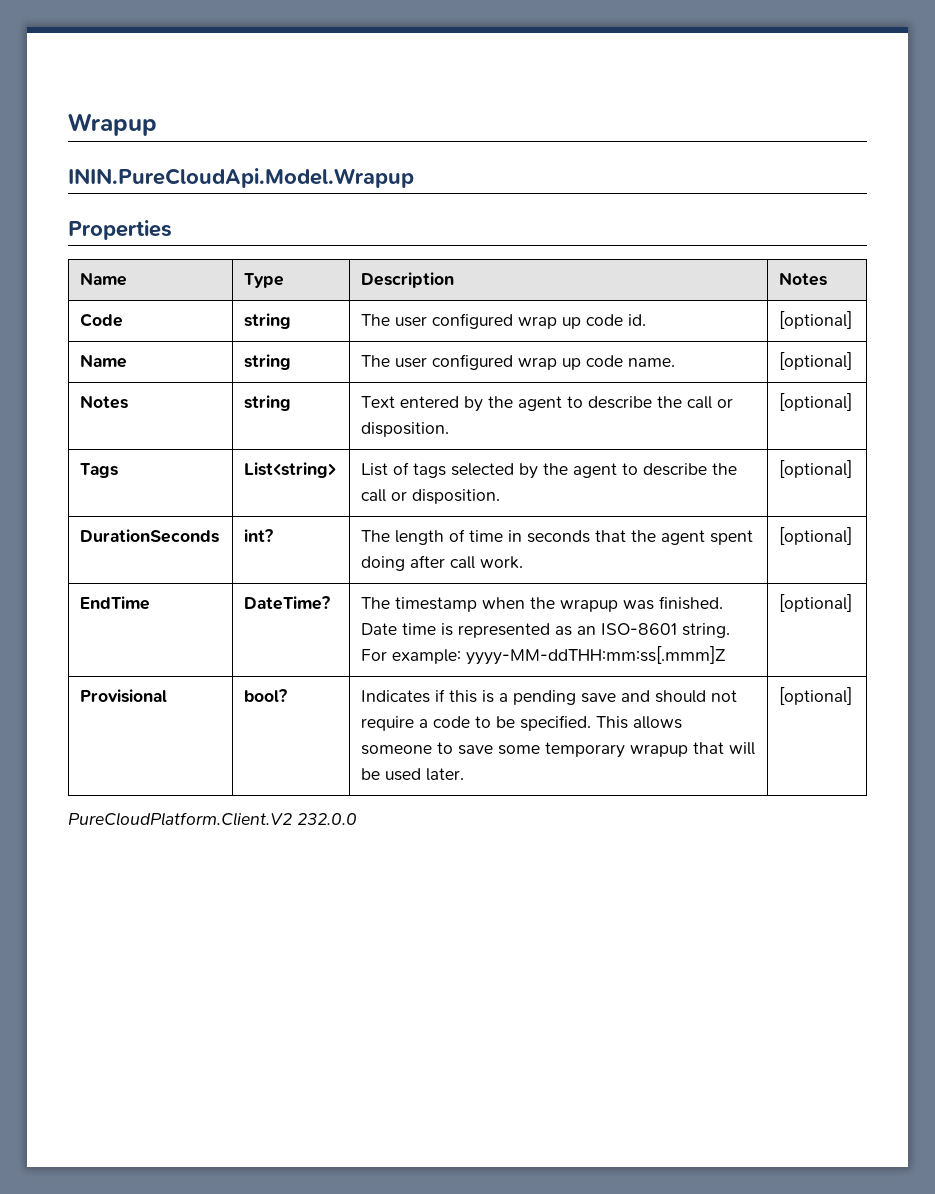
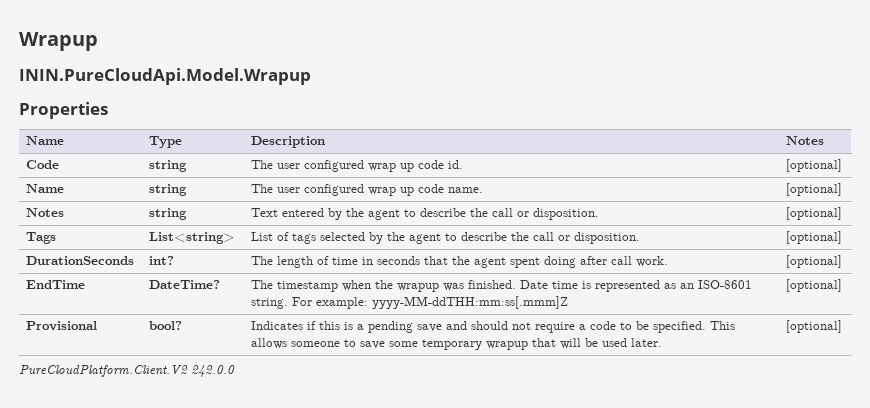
- PureCloudPlatform.Client.V2 232.0.0
+ PureCloudPlatform.Client.V2 242.0.0

